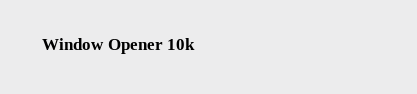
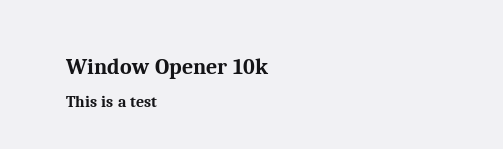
+ This is a test

